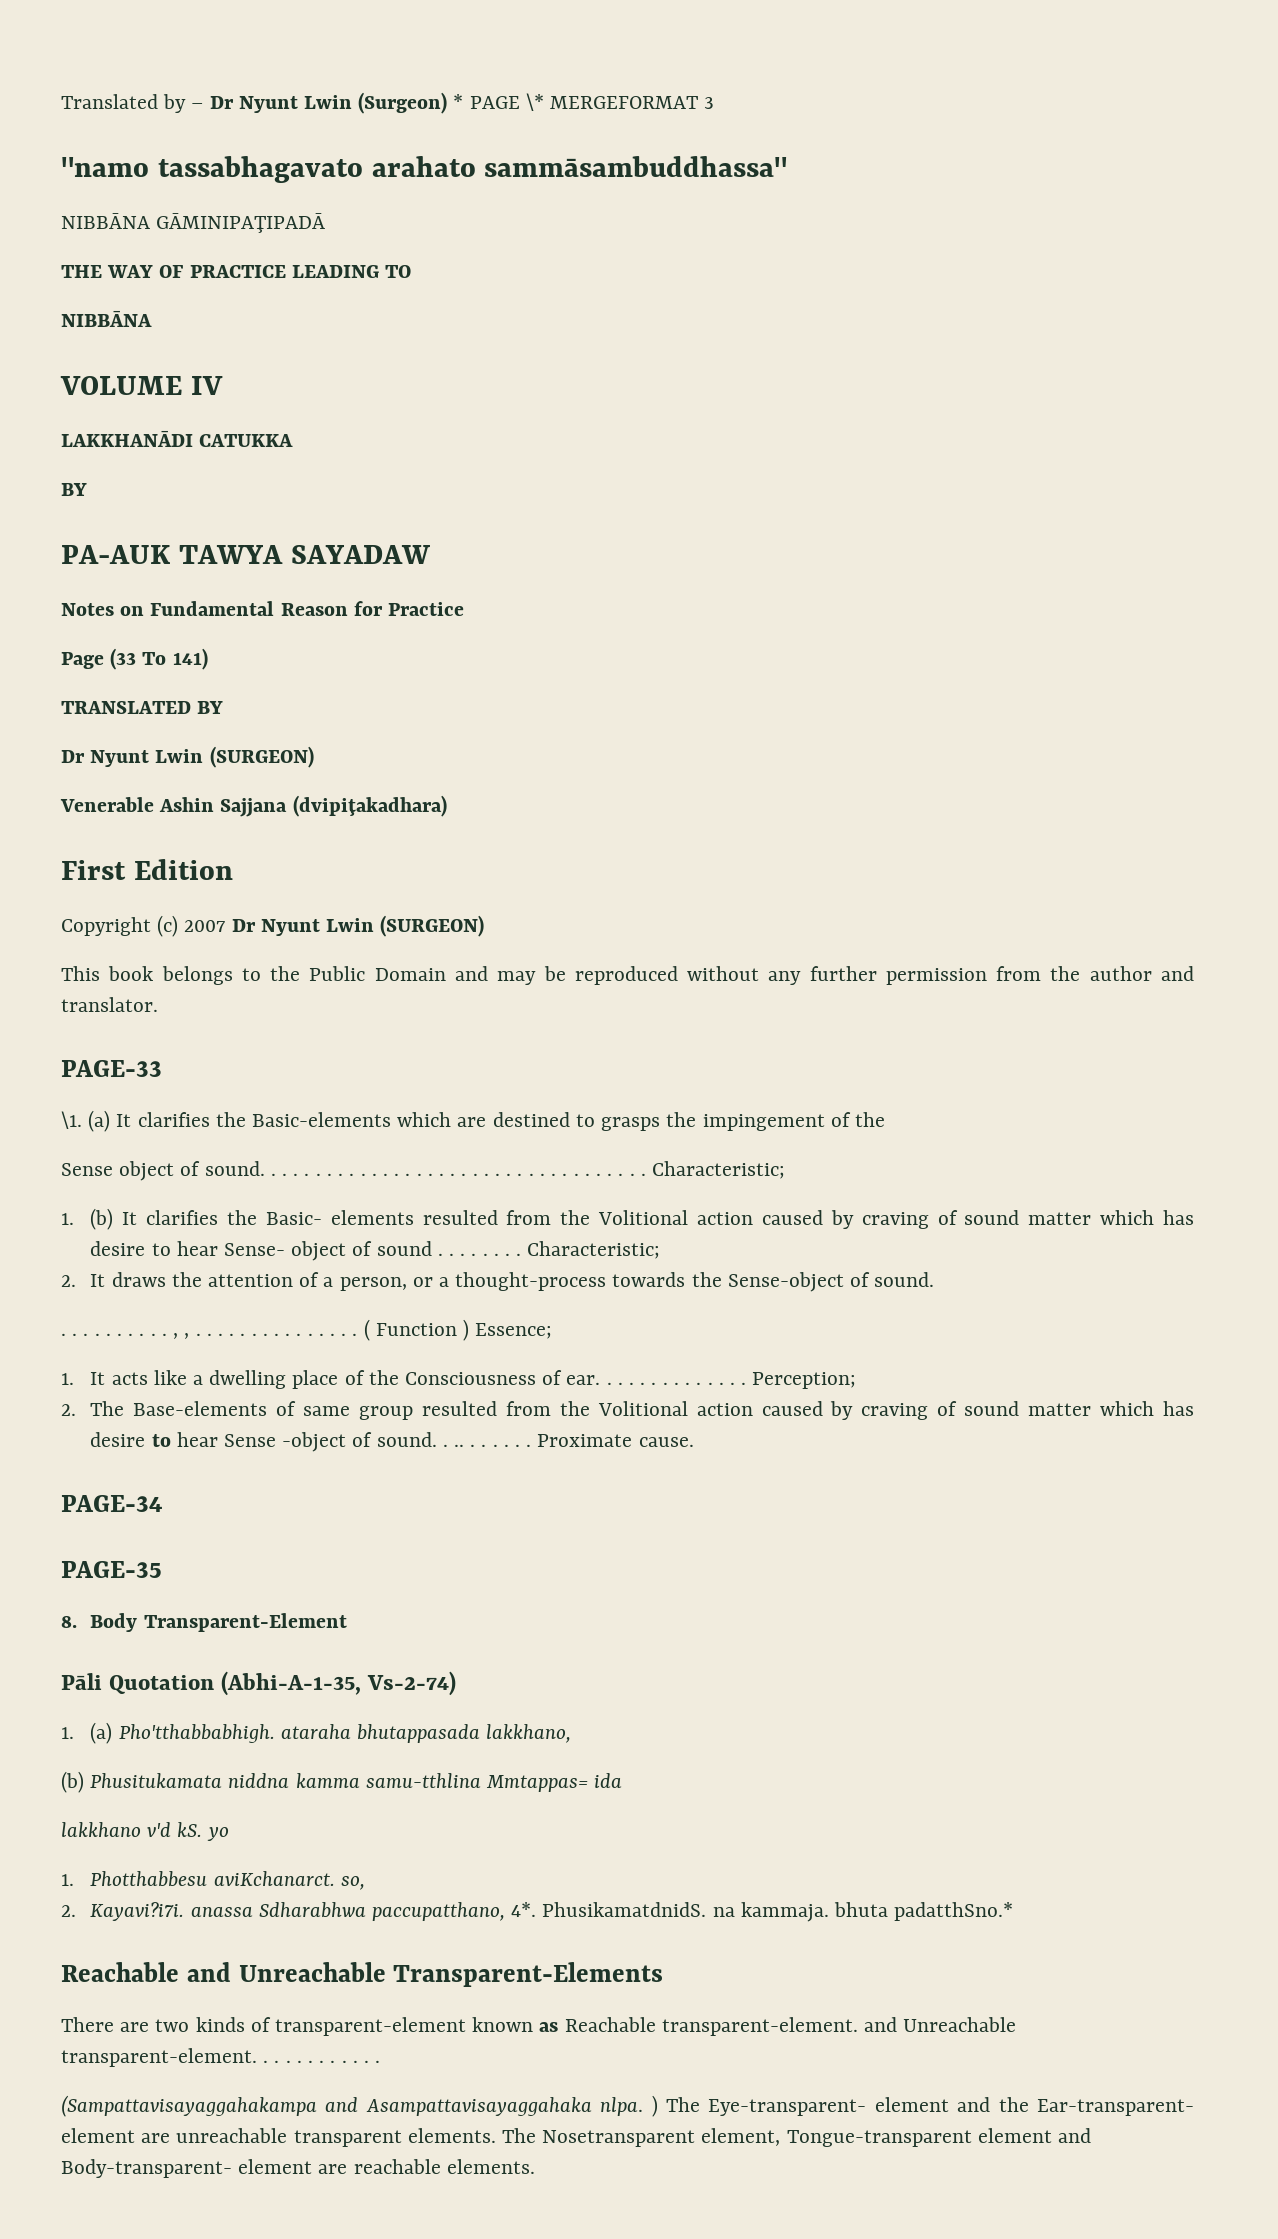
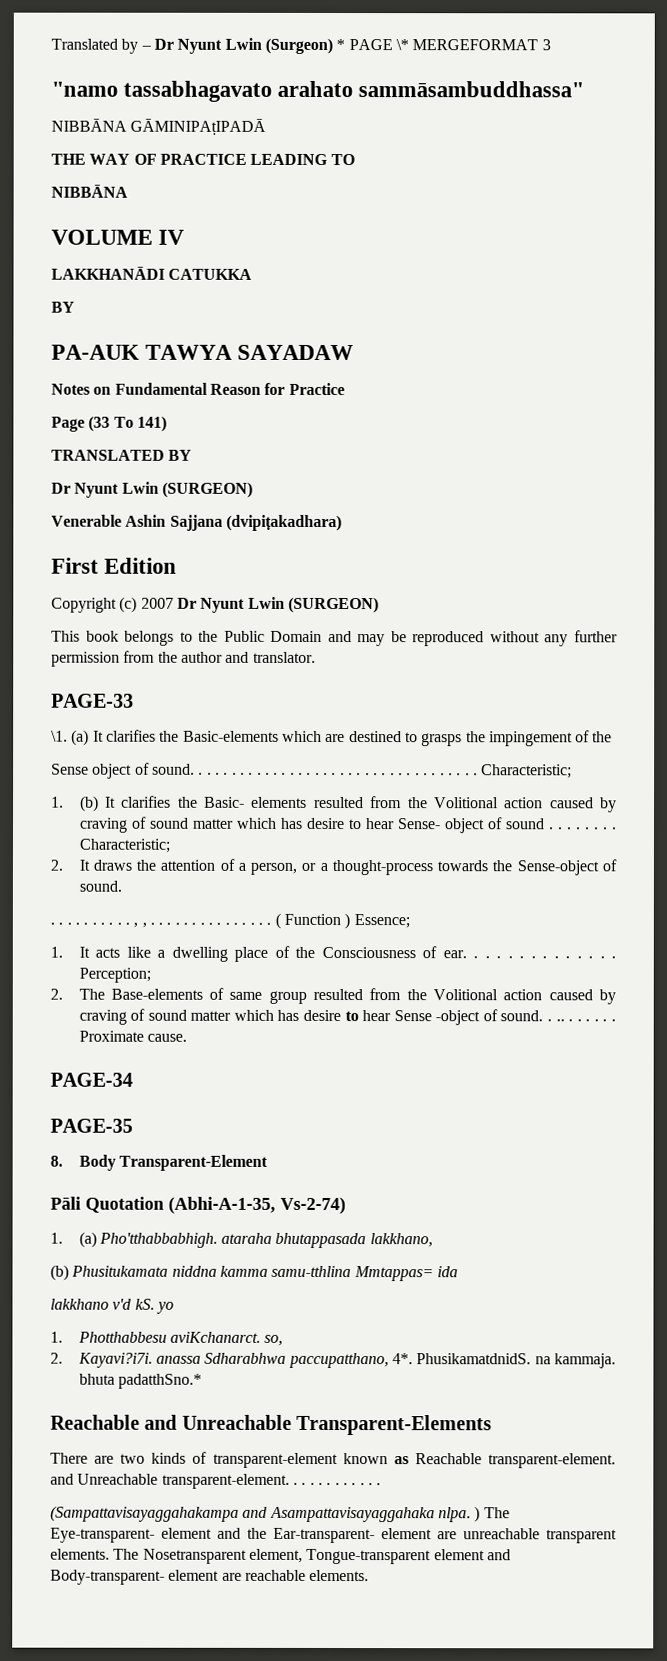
- NIBBĀNA GĀMINIPAŢIPADĀ
+ NIBBĀNA GĀMINIPAṭIPADĀ
- Venerable Ashin Sajjana (dvipiţakadhara)
+ Venerable Ashin Sajjana (dvipiṭakadhara)

